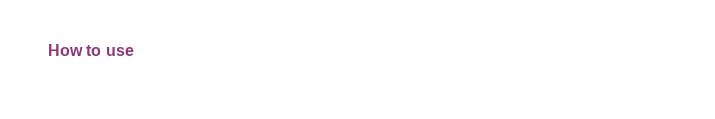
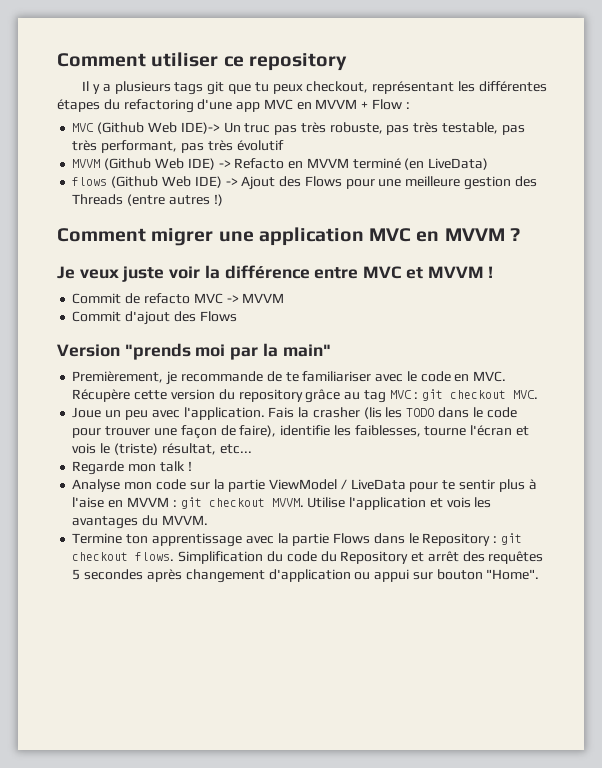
- How to use
+ Comment utiliser ce repository
+ Il y a plusieurs tags git que tu peux checkout, représentant les différentes étapes du refactoring d'une app MVC en MVVM + Flow :
+ MVC (Github Web IDE)-> Un truc pas très robuste, pas très testable, pas très performant, pas très évolutif
+ MVVM (Github Web IDE) -> Refacto en MVVM terminé (en LiveData)
+ flows (Github Web IDE) -> Ajout des Flows pour une meilleure gestion des Threads (entre autres !)
+ Comment migrer une application MVC en MVVM ?
+ Je veux juste voir la différence entre MVC et MVVM !
+ Commit de refacto MVC -> MVVM
+ Commit d'ajout des Flows
+ Version "prends moi par la main"
+ Premièrement, je recommande de te familiariser avec le code en MVC. Récupère cette version du repository grâce au tag MVC : git checkout MVC.
+ Joue un peu avec l'application. Fais la crasher (lis les TODO dans le code pour trouver une façon de faire), identifie les faiblesses, tourne l'écran et vois le (triste) résultat, etc...
+ Regarde mon talk !
+ Analyse mon code sur la partie ViewModel / LiveData pour te sentir plus à l'aise en MVVM : git checkout MVVM. Utilise l'application et vois les avantages du MVVM.
+ Termine ton apprentissage avec la partie Flows dans le Repository : git checkout flows. Simplification du code du Repository et arrêt des requêtes 5 secondes après changement d'application ou appui sur bouton "Home".

